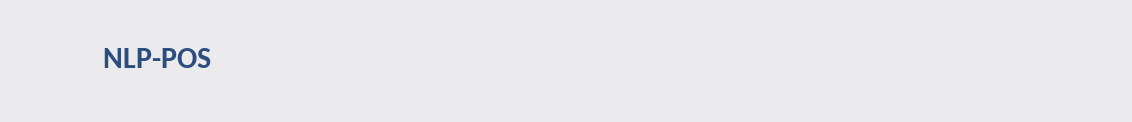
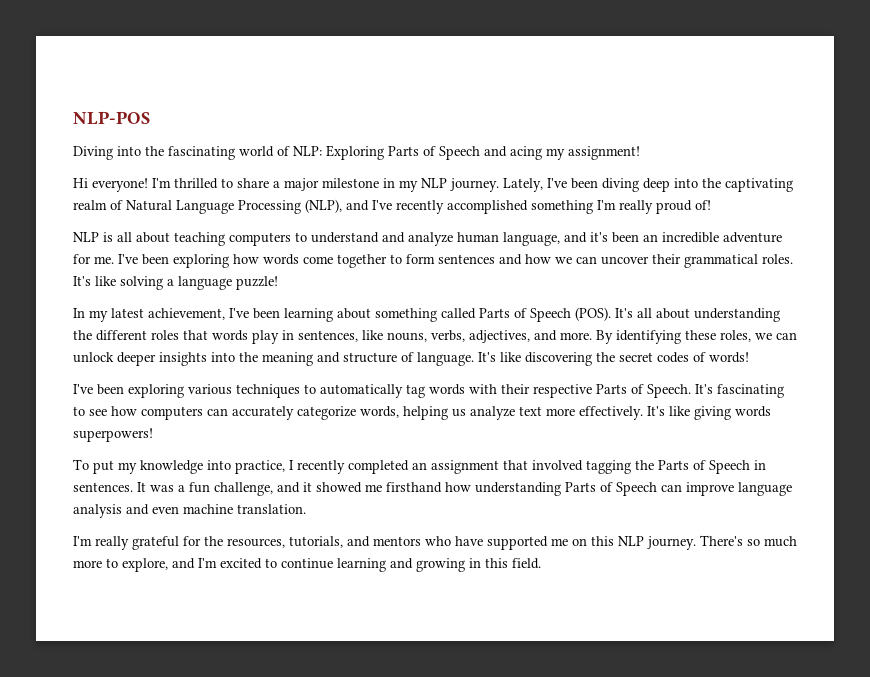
+ Diving into the fascinating world of NLP: Exploring Parts of Speech and acing my assignment!
+ Hi everyone! I'm thrilled to share a major milestone in my NLP journey. Lately, I've been diving deep into the captivating realm of Natural Language Processing (NLP), and I've recently accomplished something I'm really proud of!
+ NLP is all about teaching computers to understand and analyze human language, and it's been an incredible adventure for me. I've been exploring how words come together to form sentences and how we can uncover their grammatical roles. It's like solving a language puzzle!
+ In my latest achievement, I've been learning about something called Parts of Speech (POS). It's all about understanding the different roles that words play in sentences, like nouns, verbs, adjectives, and more. By identifying these roles, we can unlock deeper insights into the meaning and structure of language. It's like discovering the secret codes of words!
+ I've been exploring various techniques to automatically tag words with their respective Parts of Speech. It's fascinating to see how computers can accurately categorize words, helping us analyze text more effectively. It's like giving words superpowers!
+ To put my knowledge into practice, I recently completed an assignment that involved tagging the Parts of Speech in sentences. It was a fun challenge, and it showed me firsthand how understanding Parts of Speech can improve language analysis and even machine translation.
+ I'm really grateful for the resources, tutorials, and mentors who have supported me on this NLP journey. There's so much more to explore, and I'm excited to continue learning and growing in this field.

